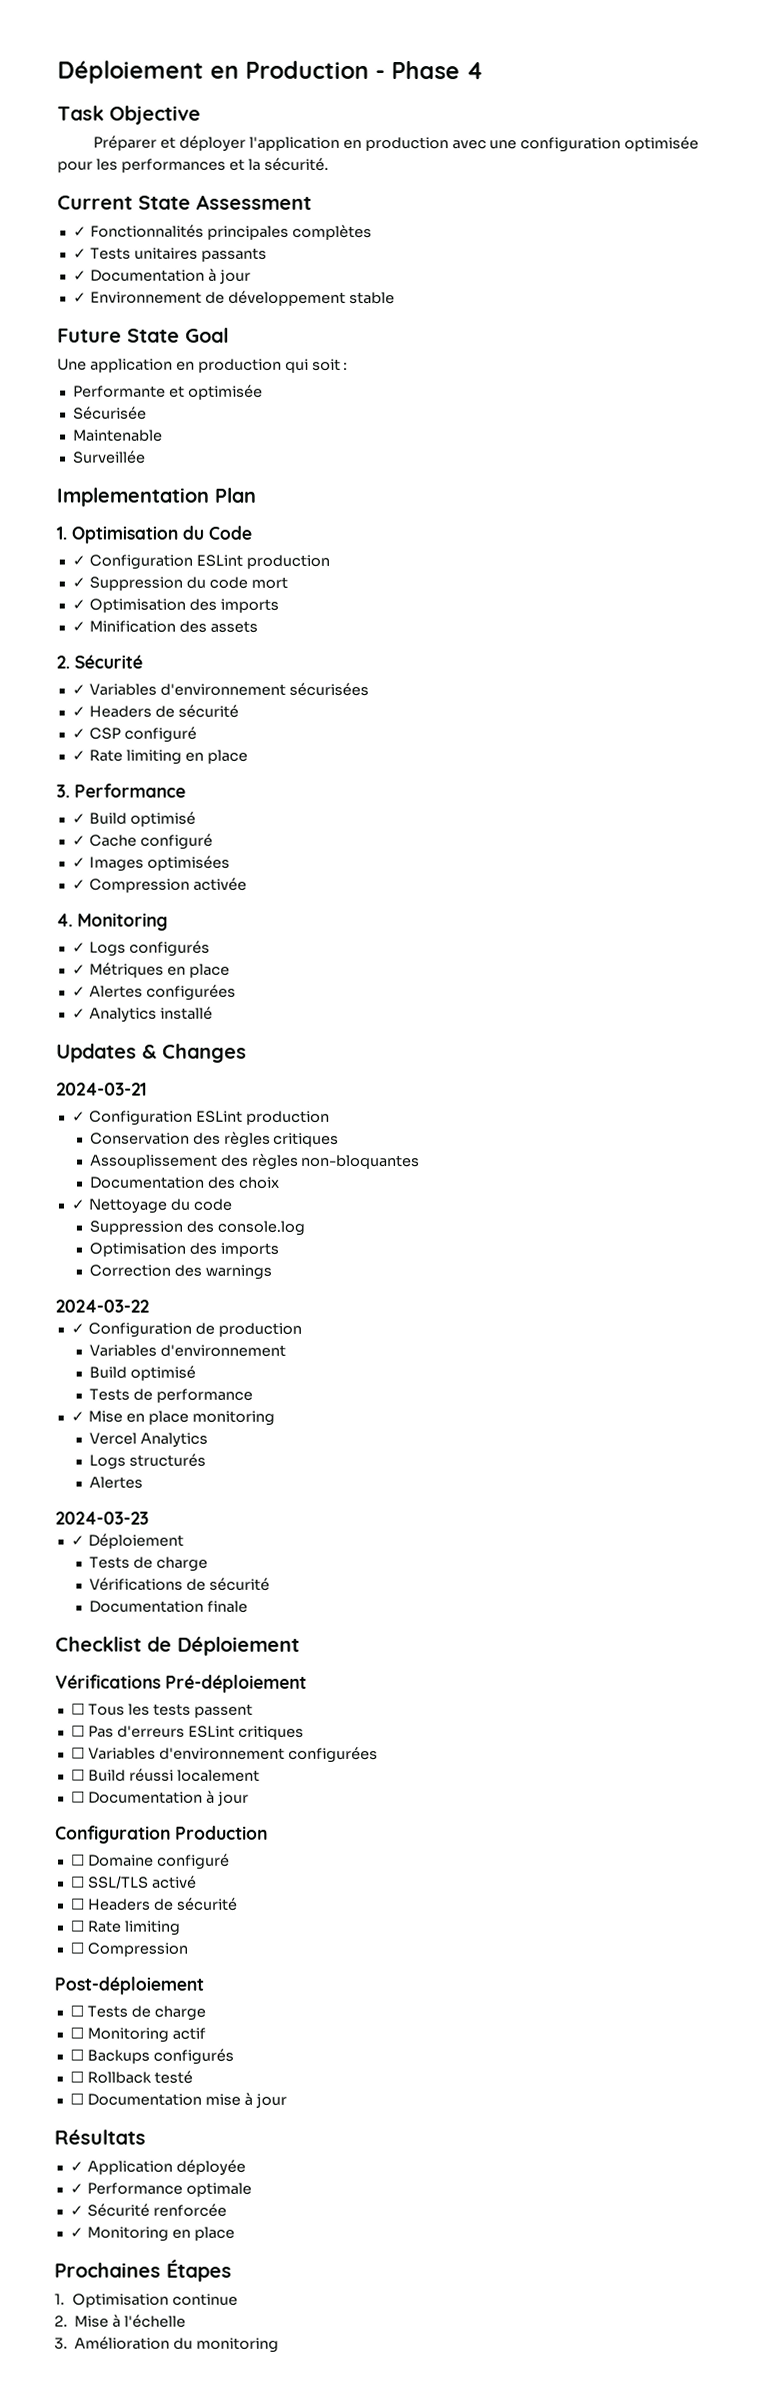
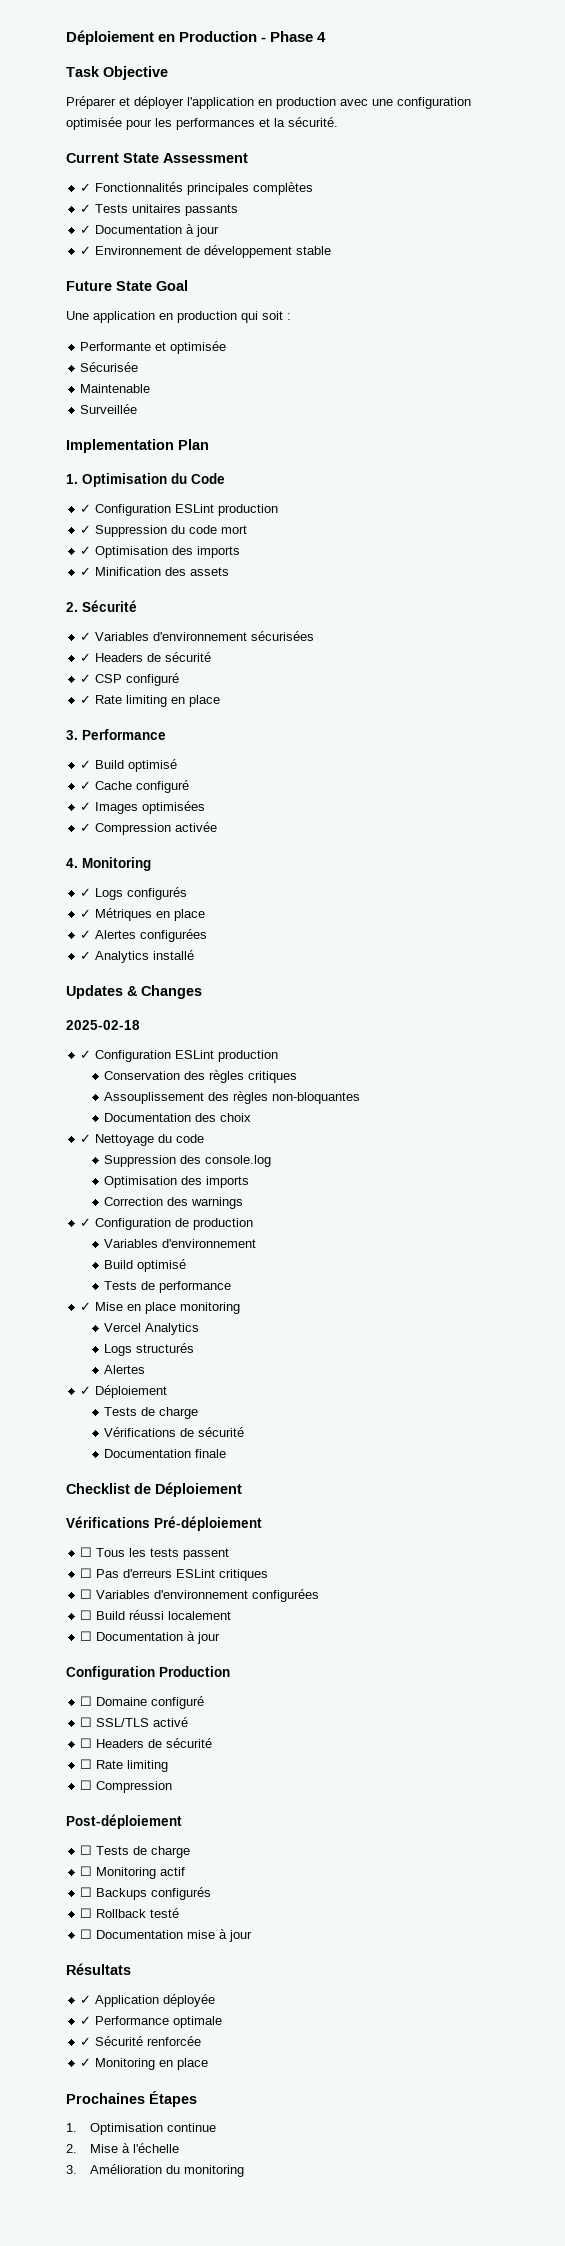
- 2024-03-21
+ 2025-02-18
- 2024-03-22
- 2024-03-23

